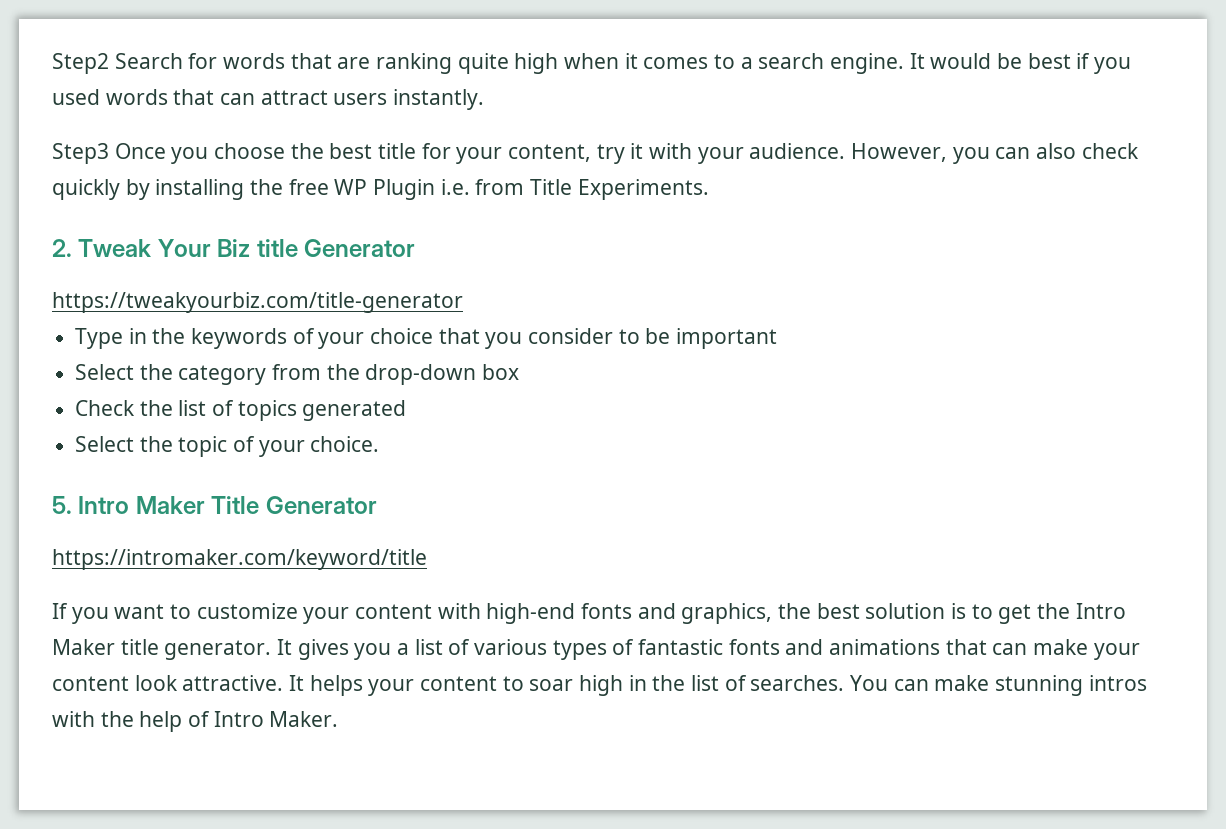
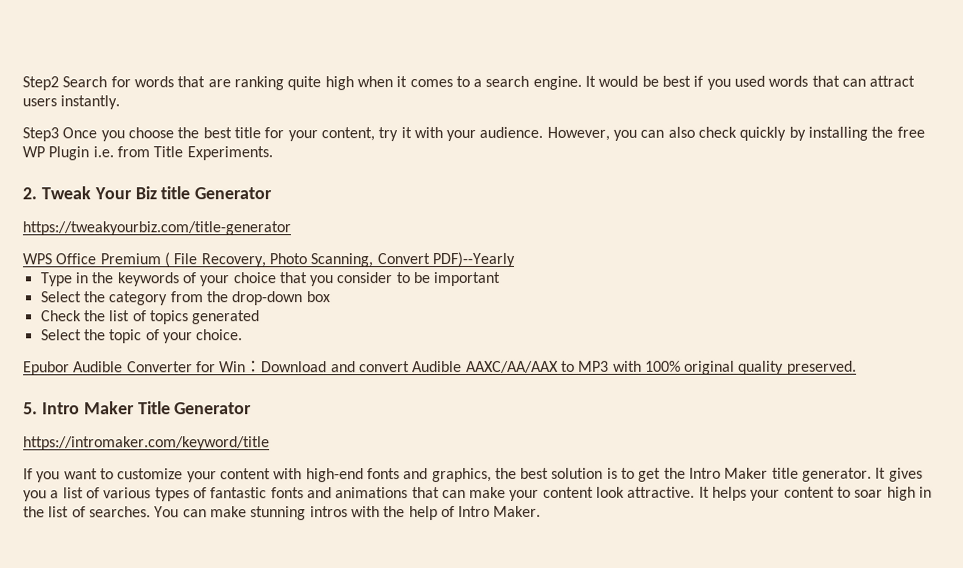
+ WPS Office Premium ( File Recovery, Photo Scanning, Convert PDF)--Yearly
+ Epubor Audible Converter for Win：Download and convert Audible AAXC/AA/AAX to MP3 with 100% original quality preserved.

